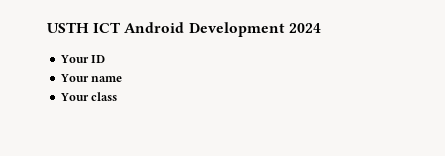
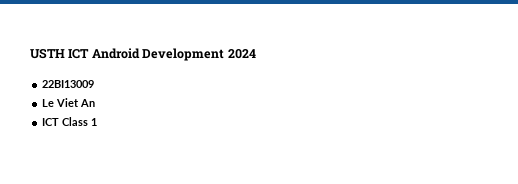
- Your ID
- Your name
- Your class
+ 22BI13009
+ Le Viet An
+ ICT Class 1

